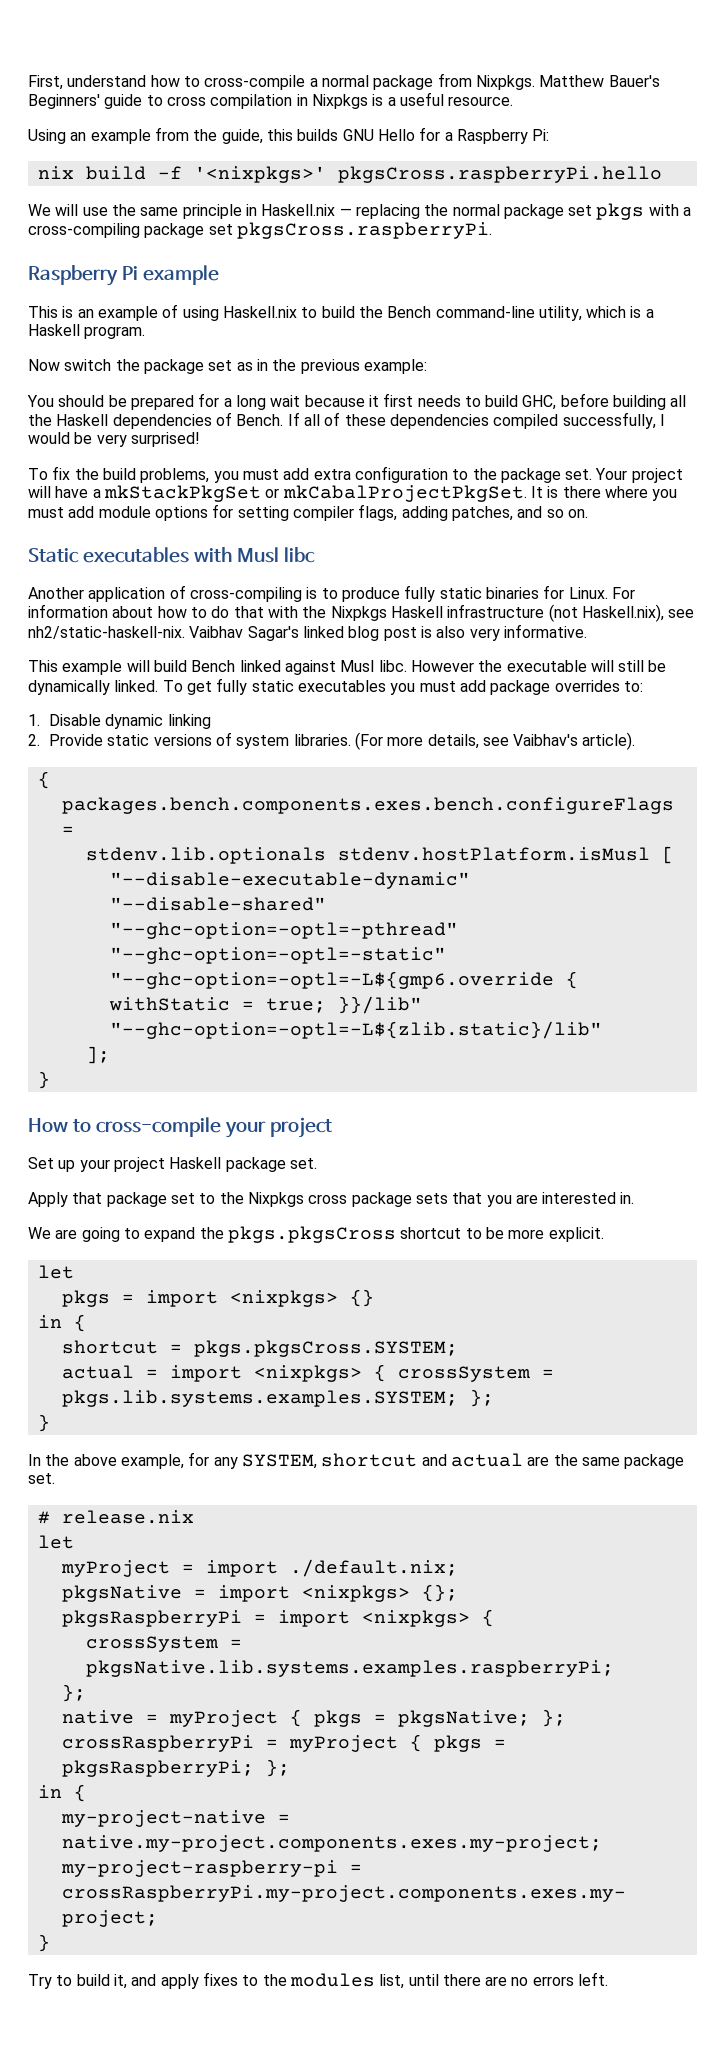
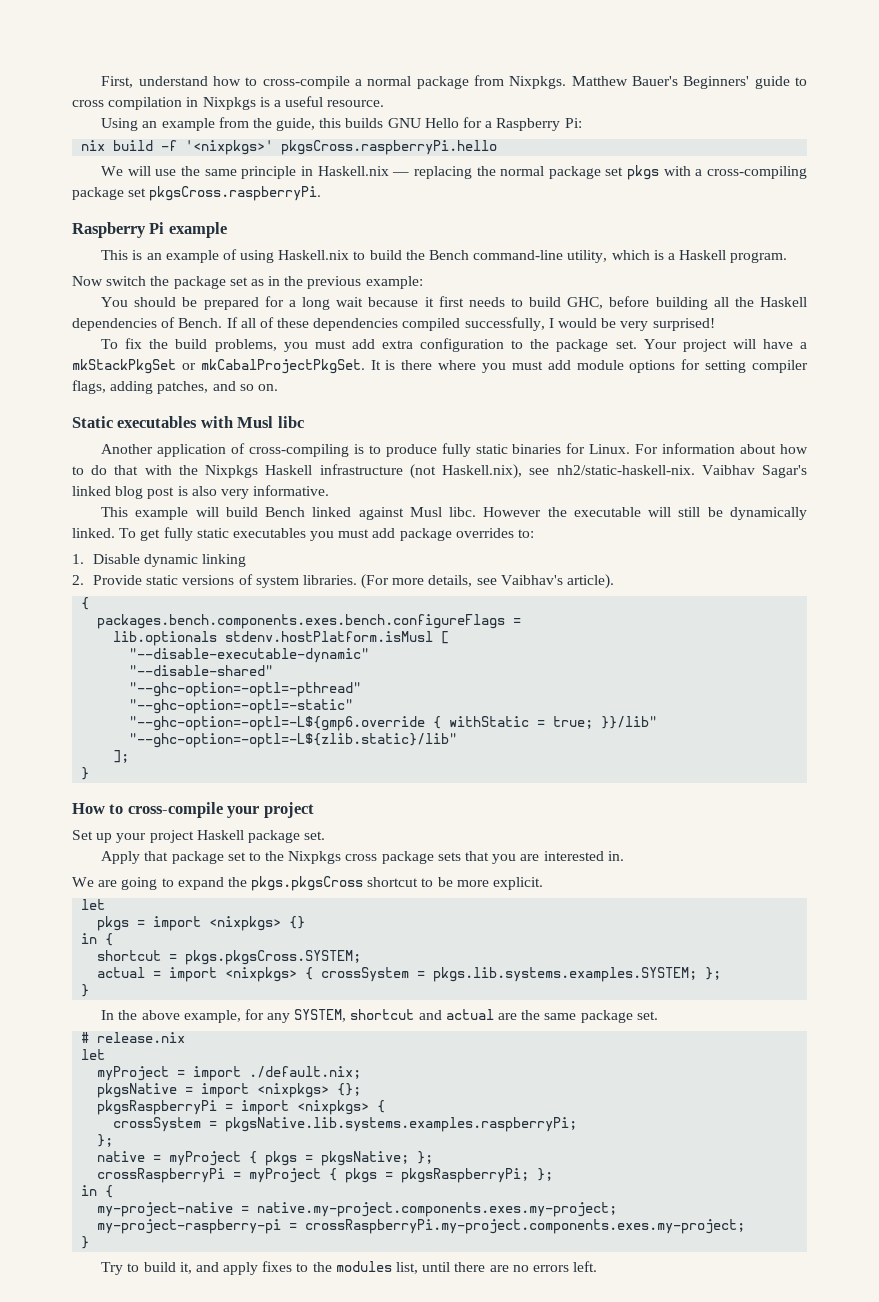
- stdenv.lib.optionals stdenv.hostPlatform.isMusl [
+ lib.optionals stdenv.hostPlatform.isMusl [

